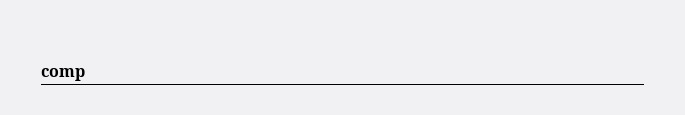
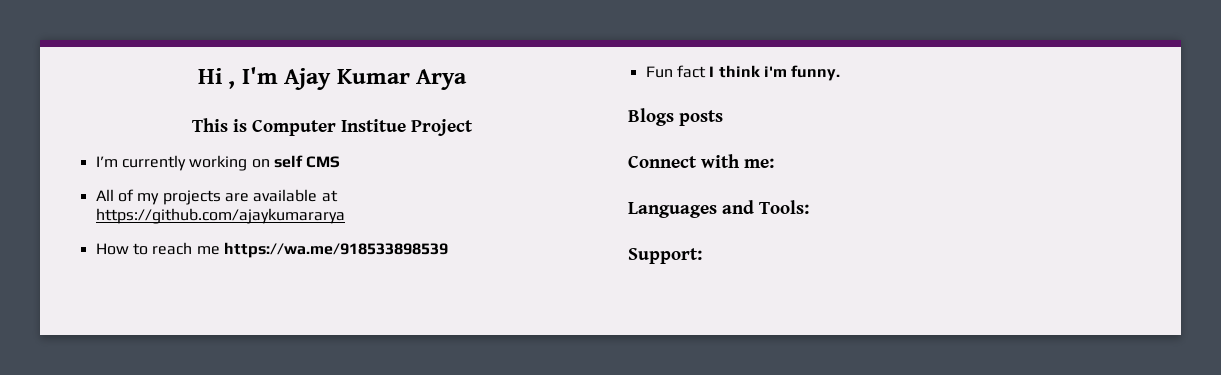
- comp
+ Hi , I'm Ajay Kumar Arya
+ This is Computer Institue Project
+ I’m currently working on self CMS
+ All of my projects are available at https://github.com/ajaykumararya
+ How to reach me https://wa.me/918533898539
+ Fun fact I think i'm funny.
+ Blogs posts
+ Connect with me:
+ Languages and Tools:
+ Support:

